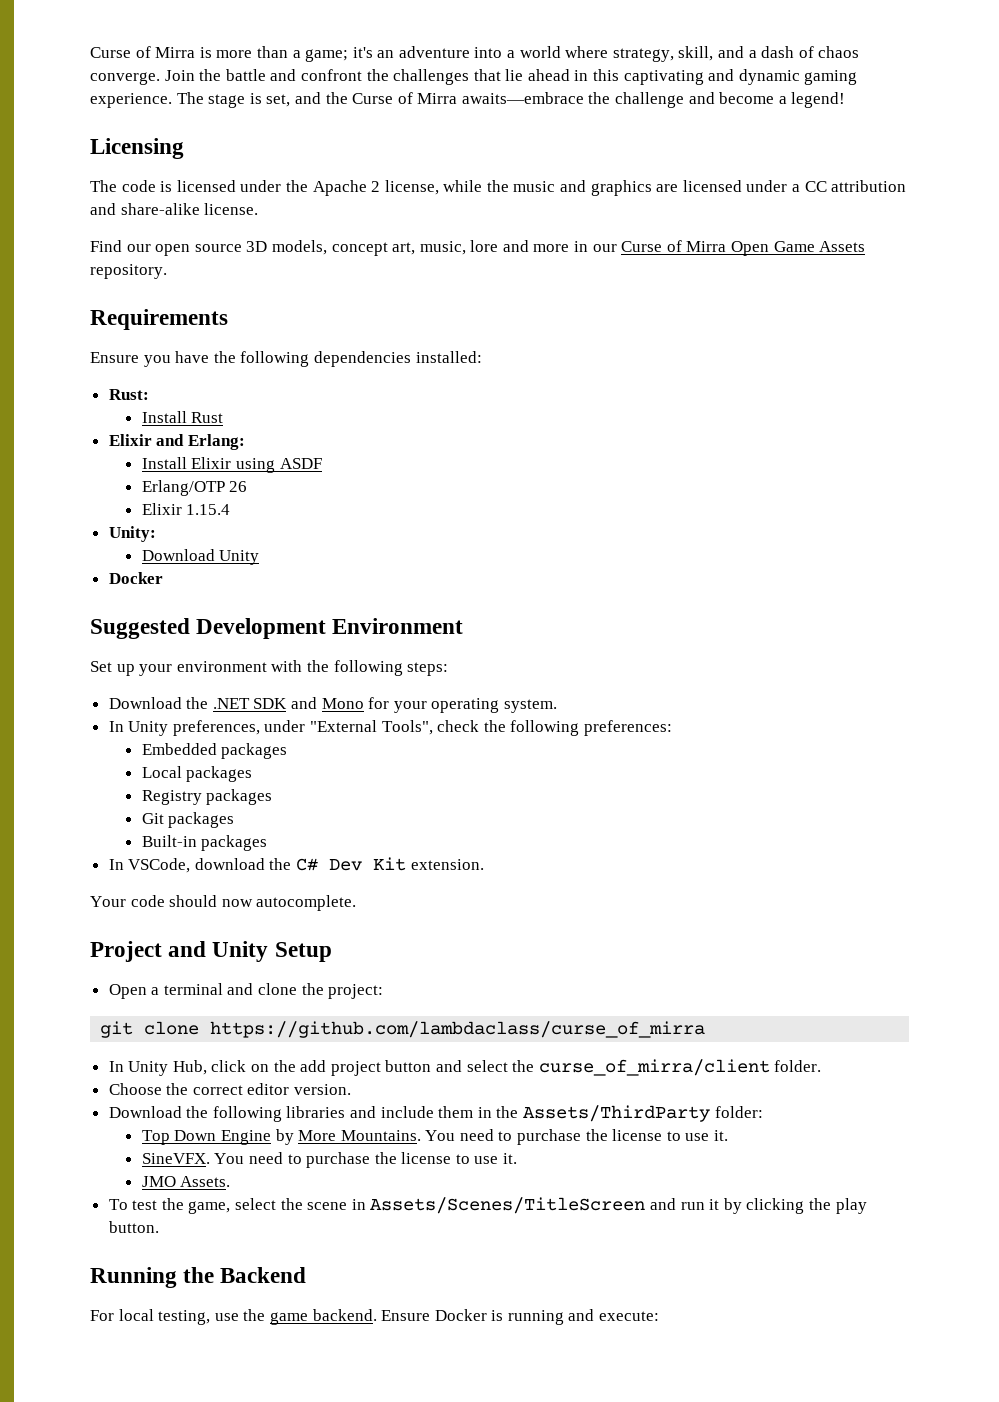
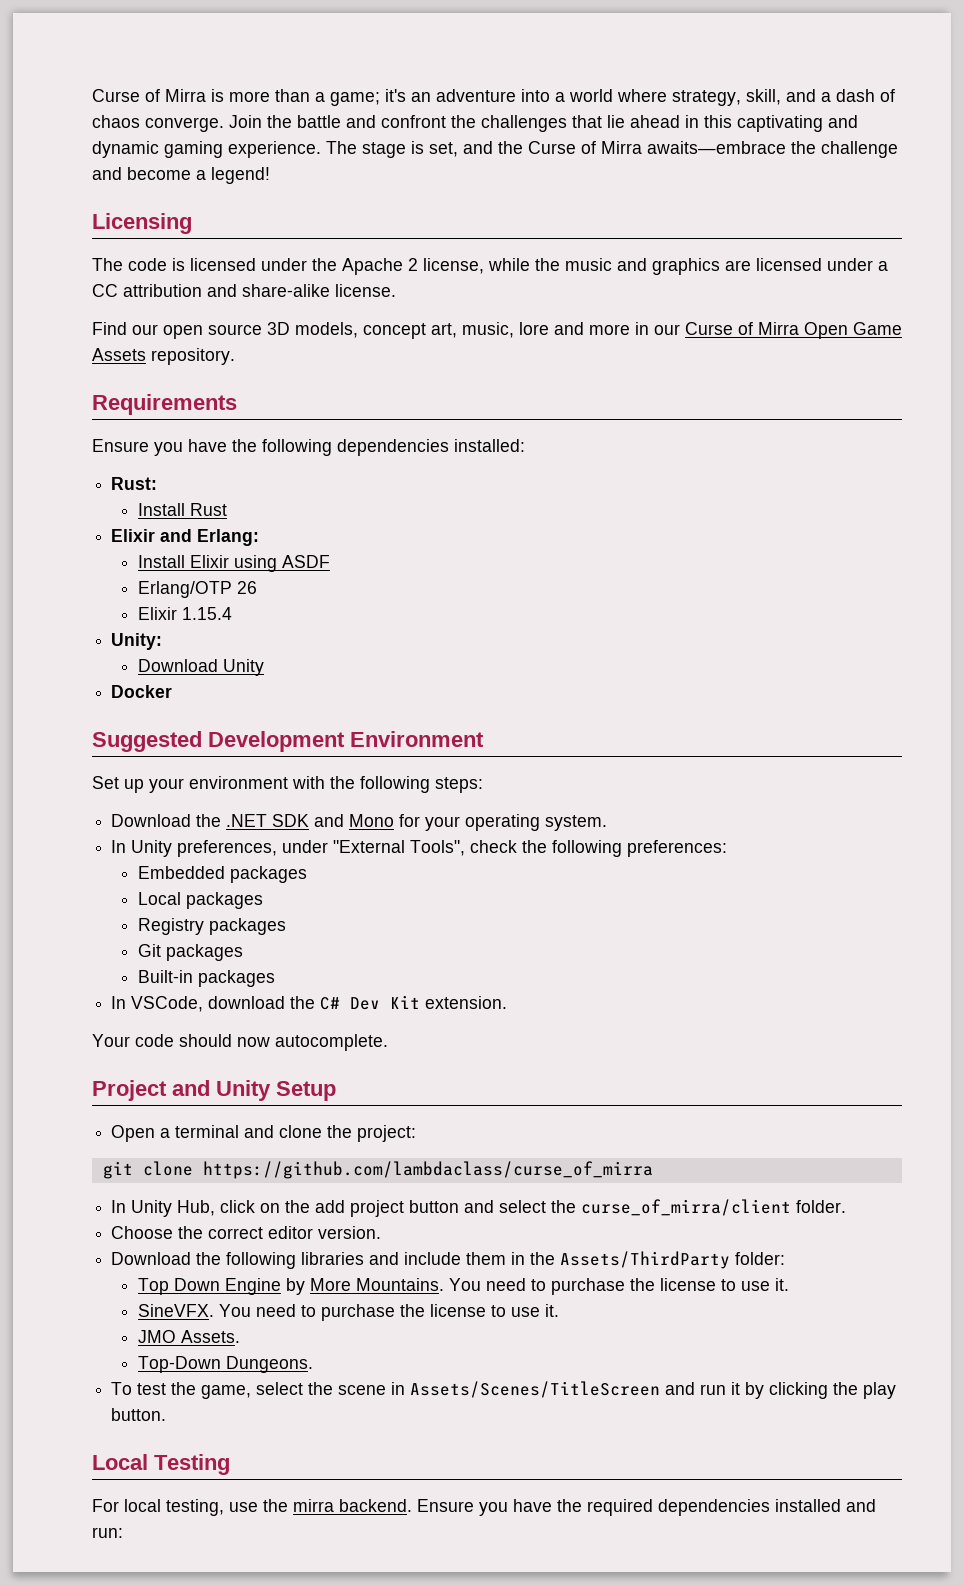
+ Top-Down Dungeons.
- Running the Backend
+ Local Testing
- For local testing, use the game backend.
+ For local testing, use the mirra backend.
- Ensure Docker is running and execute:
+ Ensure you have the required dependencies installed and run:

